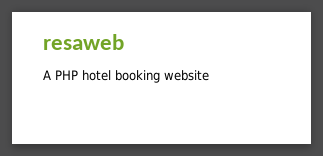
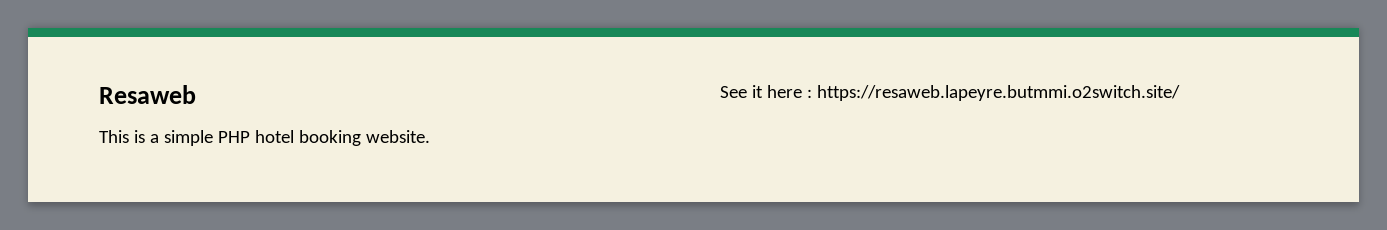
- resaweb
- A PHP hotel booking website
+ Resaweb
+ This is a simple PHP hotel booking website.
+ See it here : https://resaweb.lapeyre.butmmi.o2switch.site/

